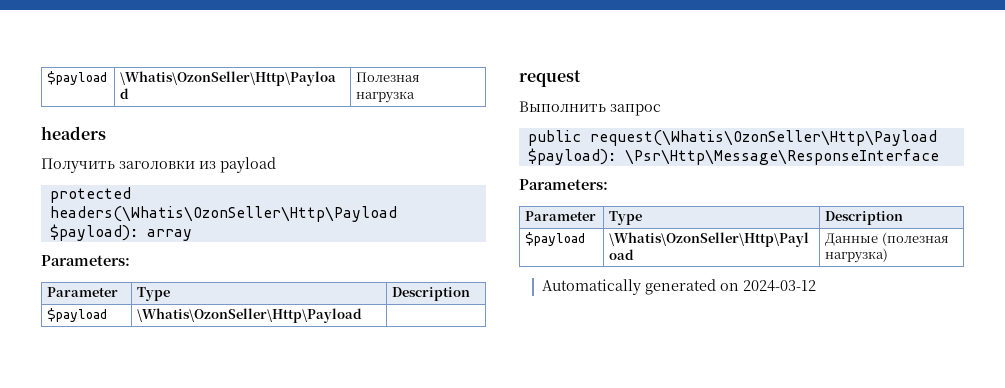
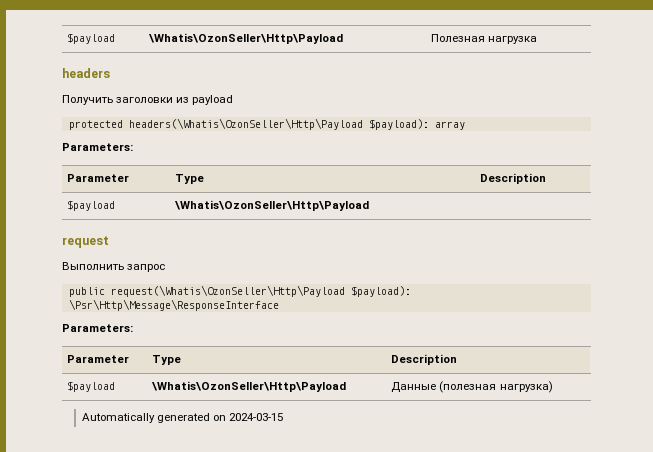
- Automatically generated on 2024-03-12
+ Automatically generated on 2024-03-15

